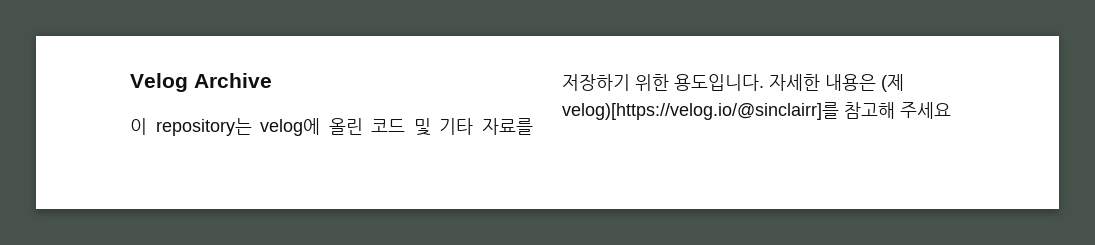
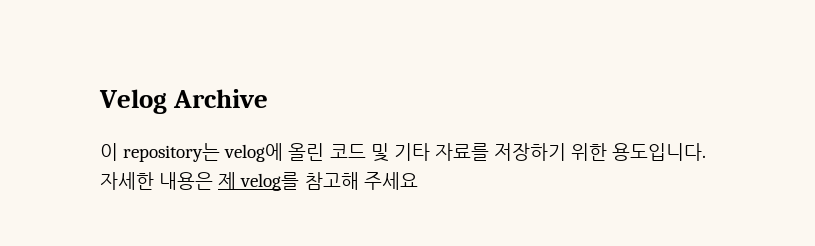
- 자세한 내용은 (제 velog)[https://velog.io/@sinclairr]를 참고해 주세요
+ 자세한 내용은 제 velog를 참고해 주세요

